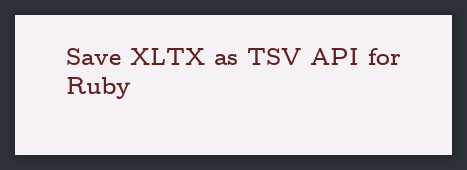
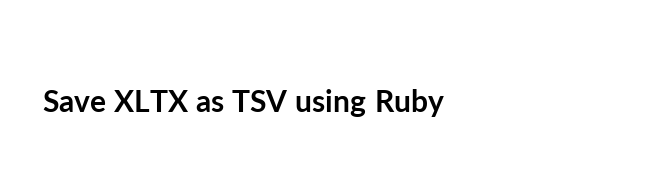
- Save XLTX as TSV API for Ruby
+ Save XLTX as TSV using Ruby

